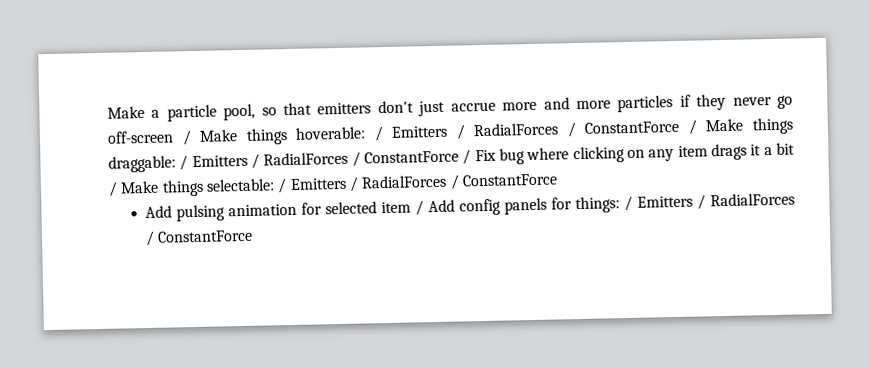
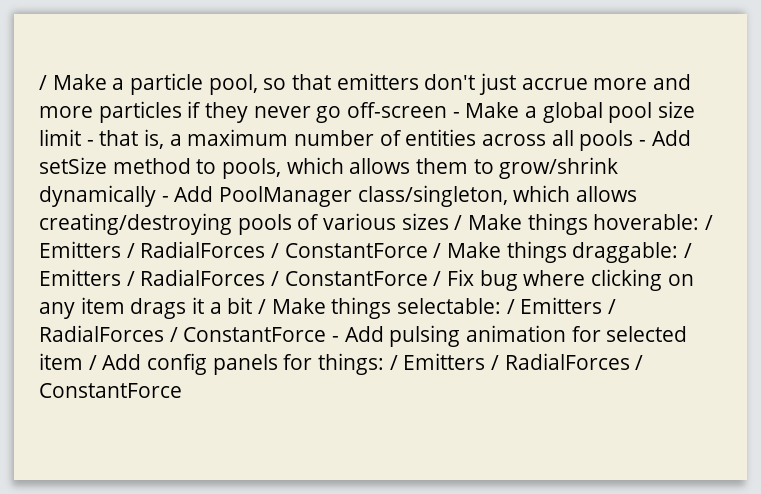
- Make a particle pool, so that emitters don't just accrue more and more particles if they never go off-screen / Make things hoverable:
+ / Make a particle pool, so that emitters don't just accrue more and more particles if they never go off-screen - Make a global pool size limit - that is, a maximum number of entities across all pools - Add setSize method to pools, which allows them to grow/shrink dynamically - Add PoolManager class/singleton, which allows creating/destroying pools of various sizes / Make things hoverable:
- / Emitters / RadialForces / ConstantForce / Fix bug where clicking on any item drags it a bit / Make things selectable: / Emitters / RadialForces / ConstantForce
- Add pulsing animation for selected item / Add config panels for things:
+ / Emitters / RadialForces / ConstantForce / Fix bug where clicking on any item drags it a bit / Make things selectable: / Emitters / RadialForces / ConstantForce - Add pulsing animation for selected item / Add config panels for things:

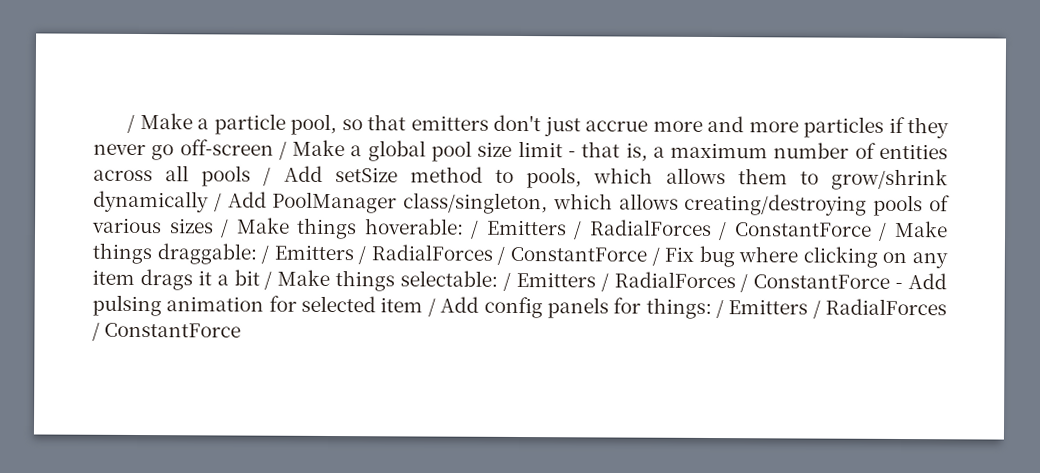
- / Make a particle pool, so that emitters don't just accrue more and more particles if they never go off-screen - Make a global pool size limit - that is, a maximum number of entities across all pools - Add setSize method to pools, which allows them to grow/shrink dynamically - Add PoolManager class/singleton, which allows creating/destroying pools of various sizes / Make things hoverable:
+ / Make a particle pool, so that emitters don't just accrue more and more particles if they never go off-screen / Make a global pool size limit - that is, a maximum number of entities across all pools / Add setSize method to pools, which allows them to grow/shrink dynamically / Add PoolManager class/singleton, which allows creating/destroying pools of various sizes / Make things hoverable:

